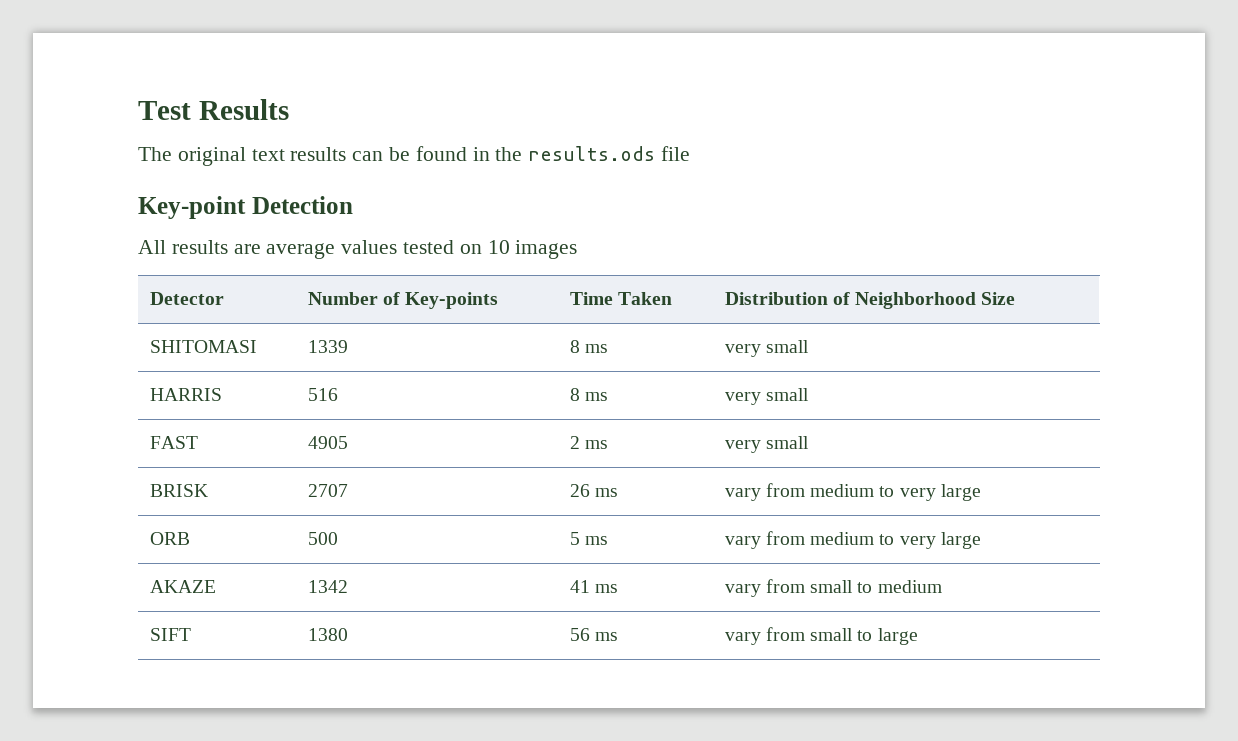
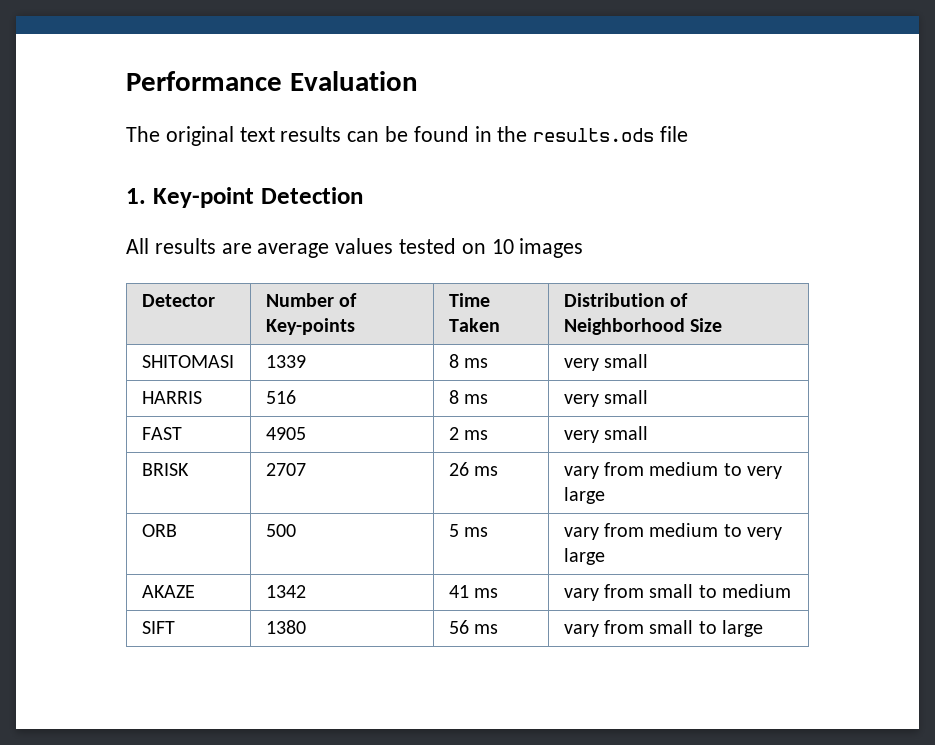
- Test Results
+ Performance Evaluation
- Key-point Detection
+ 1. Key-point Detection

